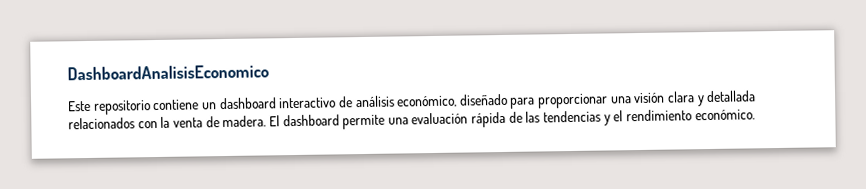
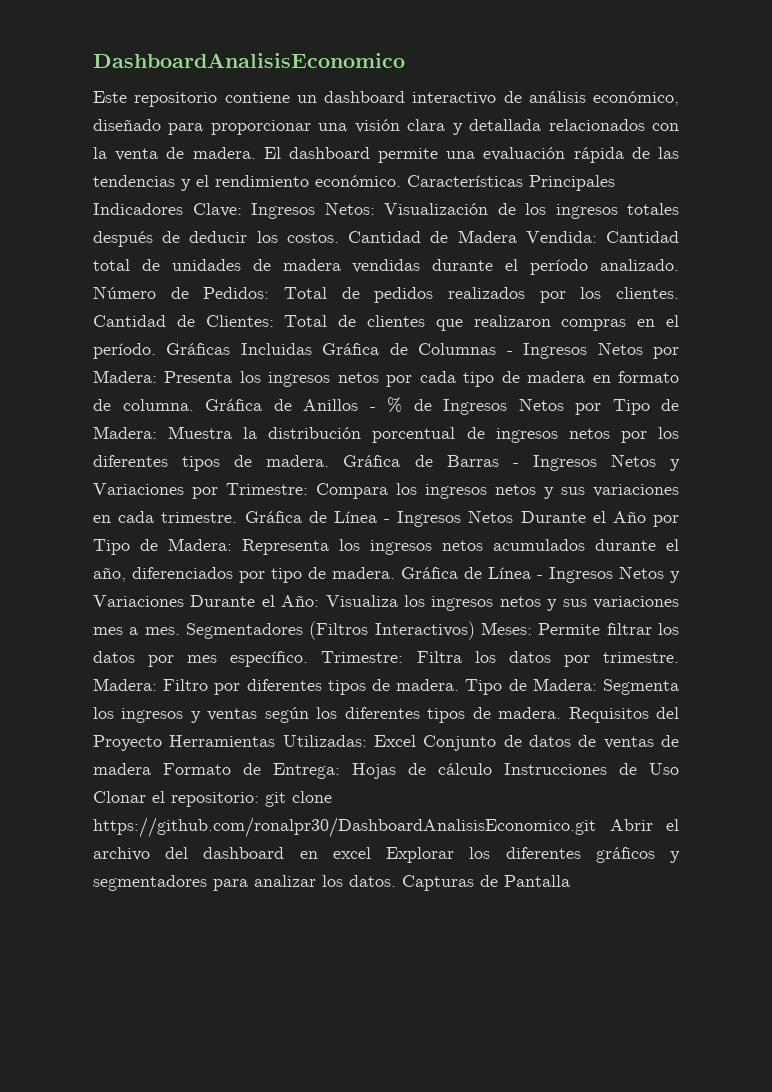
+ Características Principales Indicadores Clave: Ingresos Netos: Visualización de los ingresos totales después de deducir los costos. Cantidad de Madera Vendida: Cantidad total de unidades de madera vendidas durante el período analizado. Número de Pedidos: Total de pedidos realizados por los clientes. Cantidad de Clientes: Total de clientes que realizaron compras en el período. Gráficas Incluidas Gráfica de Columnas - Ingresos Netos por Madera: Presenta los ingresos netos por cada tipo de madera en formato de columna. Gráfica de Anillos - % de Ingresos Netos por Tipo de Madera: Muestra la distribución porcentual de ingresos netos por los diferentes tipos de madera. Gráfica de Barras - Ingresos Netos y Variaciones por Trimestre: Compara los ingresos netos y sus variaciones en cada trimestre. Gráfica de Línea - Ingresos Netos Durante el Año por Tipo de Madera: Representa los ingresos netos acumulados durante el año, diferenciados por tipo de madera. Gráfica de Línea - Ingresos Netos y Variaciones Durante el Año: Visualiza los ingresos netos y sus variaciones mes a mes. Segmentadores (Filtros Interactivos) Meses: Permite filtrar los datos por mes específico. Trimestre: Filtra los datos por trimestre. Madera: Filtro por diferentes tipos de madera. Tipo de Madera: Segmenta los ingresos y ventas según los diferentes tipos de madera. Requisitos del Proyecto Herramientas Utilizadas: Excel Conjunto de datos de ventas de madera Formato de Entrega: Hojas de cálculo Instrucciones de Uso Clonar el repositorio: git clone https://github.com/ronalpr30/DashboardAnalisisEconomico.git Abrir el archivo del dashboard en excel Explorar los diferentes gráficos y segmentadores para analizar los datos. Capturas de Pantalla

